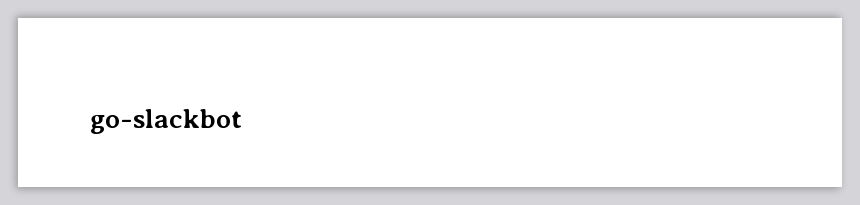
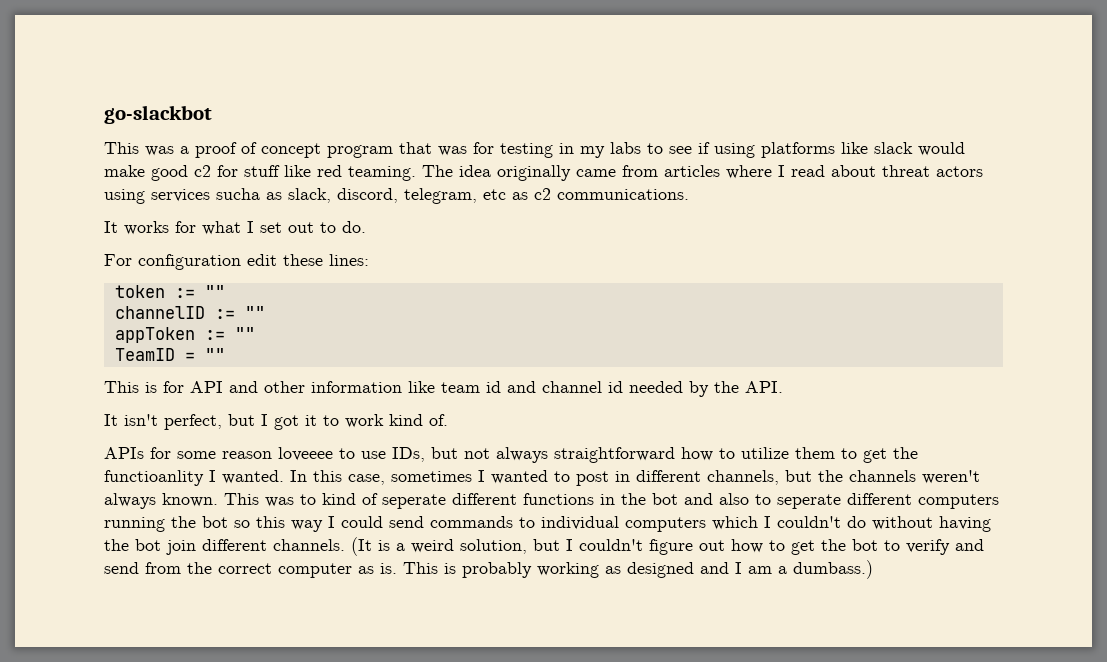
+ This was a proof of concept program that was for testing in my labs to see if using platforms like slack would make good c2 for stuff like red teaming. The idea originally came from articles where I read about threat actors using services sucha as slack, discord, telegram, etc as c2 communications.
+ It works for what I set out to do.
+ For configuration edit these lines:
+ token := ""
+ channelID := ""
+ appToken := ""
+ TeamID = ""
+ This is for API and other information like team id and channel id needed by the API.
+ It isn't perfect, but I got it to work kind of.
+ APIs for some reason loveeee to use IDs, but not always straightforward how to utilize them to get the functioanlity I wanted. In this case, sometimes I wanted to post in different channels, but the channels weren't always known. This was to kind of seperate different functions in the bot and also to seperate different computers running the bot so this way I could send commands to individual computers which I couldn't do without having the bot join different channels. (It is a weird solution, but I couldn't figure out how to get the bot to verify and send from the correct computer as is. This is probably working as designed and I am a dumbass.)

